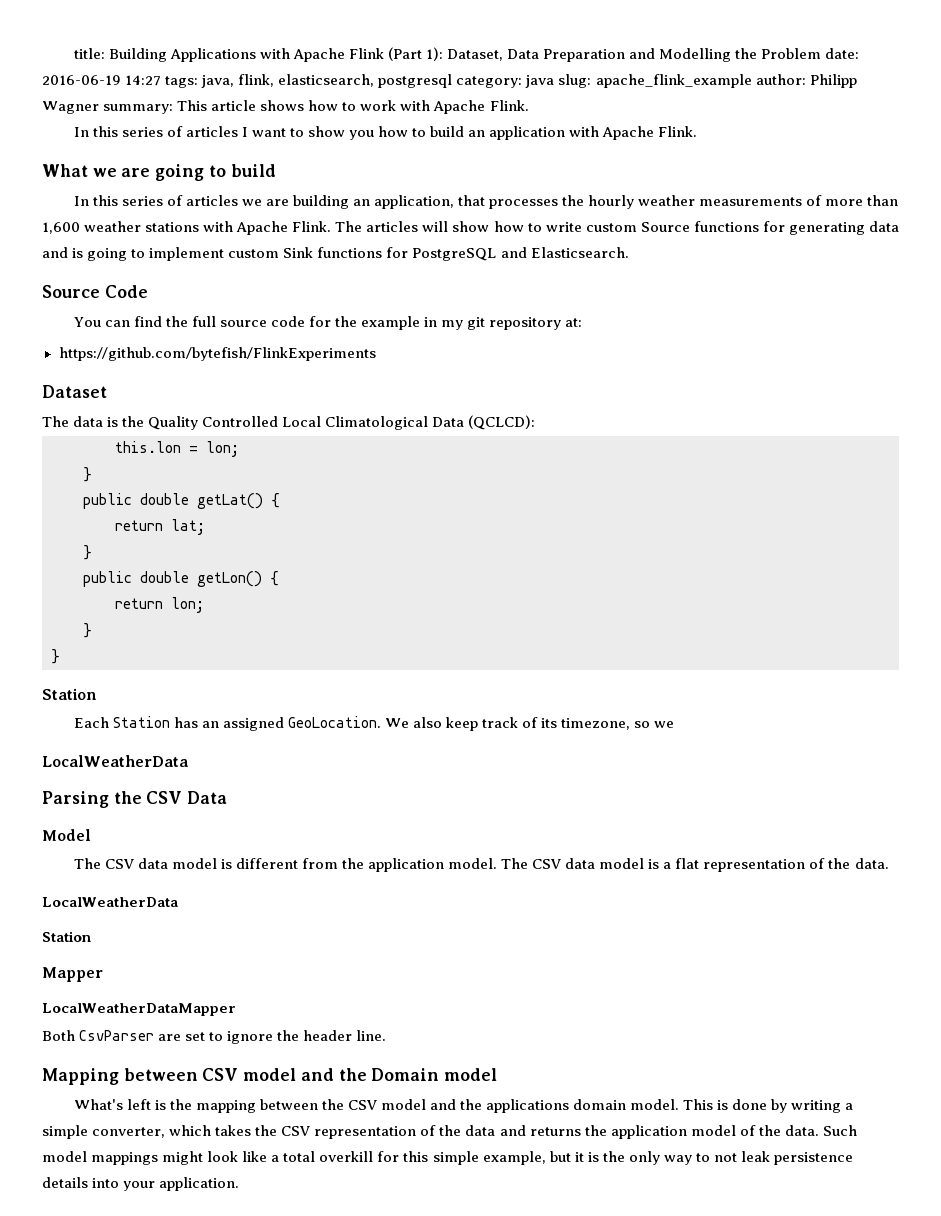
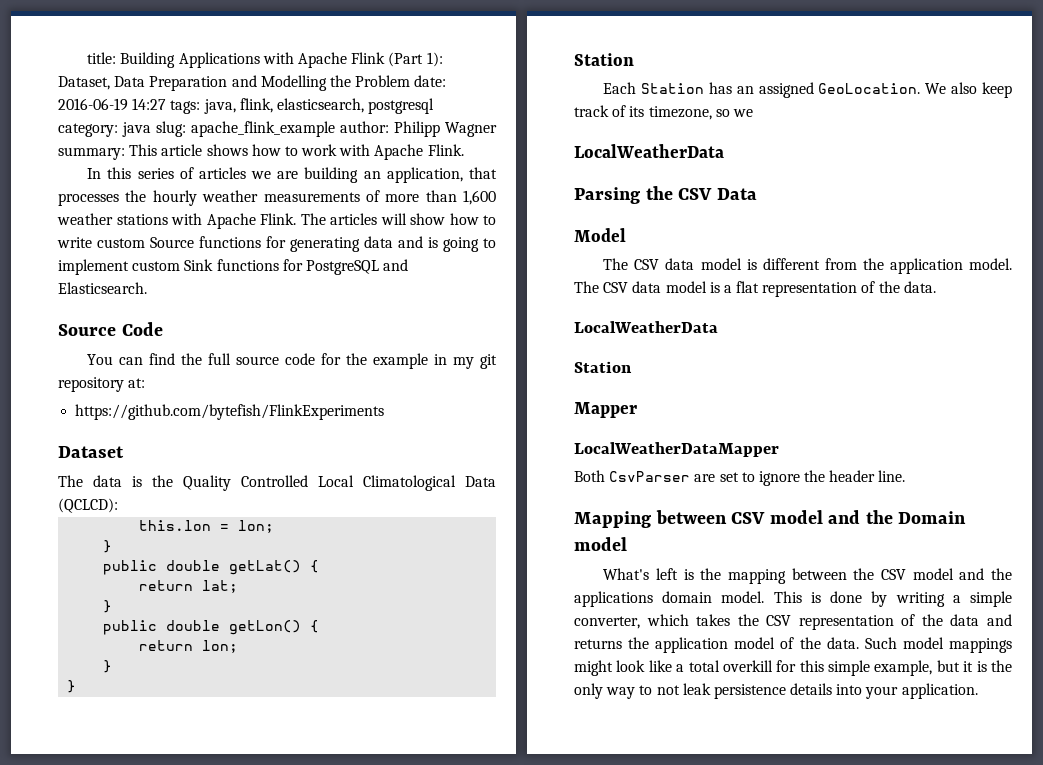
- In this series of articles I want to show you how to build an application with Apache Flink.
- What we are going to build

